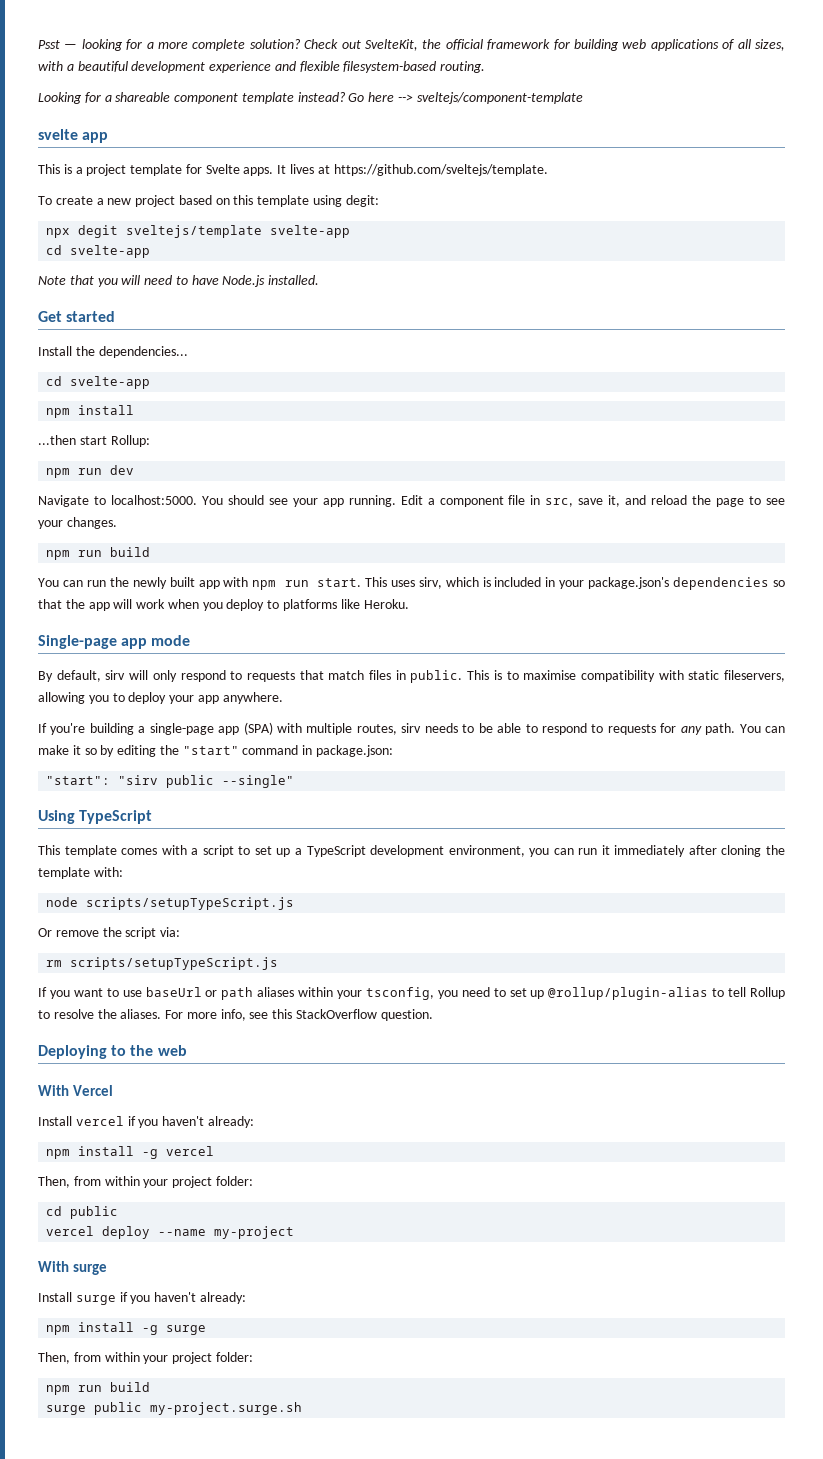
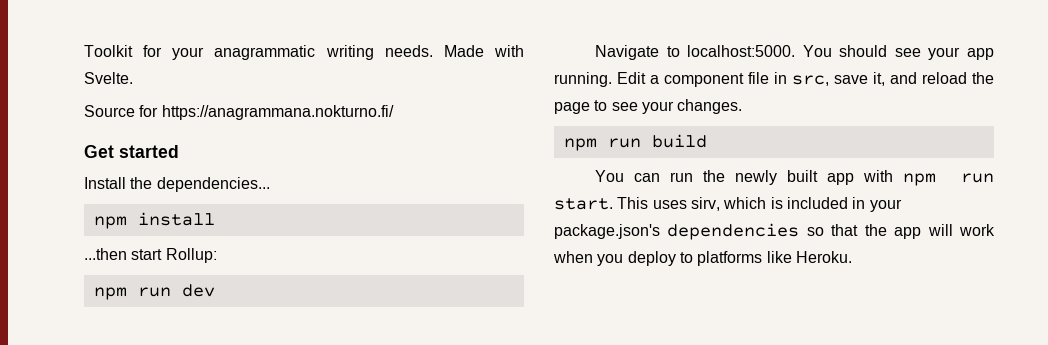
- Psst — looking for a more complete solution? Check out SvelteKit, the official framework for building web applications of all sizes, with a beautiful development experience and flexible filesystem-based routing.
- Looking for a shareable component template instead? Go here --> sveltejs/component-template
- svelte app
- This is a project template for Svelte apps. It lives at https://github.com/sveltejs/template.
- To create a new project based on this template using degit:
- npx degit sveltejs/template svelte-app
- cd svelte-app
- Note that you will need to have Node.js installed.
+ Toolkit for your anagrammatic writing needs. Made with Svelte.
+ Source for https://anagrammana.nokturno.fi/
  Install the dependencies...
- cd svelte-app
- Single-page app mode
- By default, sirv will only respond to requests that match files in public. This is to maximise compatibility with static fileservers, allowing you to deploy your app anywhere.
- If you're building a single-page app (SPA) with multiple routes, sirv needs to be able to respond to requests for any path. You can make it so by editing the "start" command in package.json:
- "start": "sirv public --single"
- Using TypeScript
- This template comes with a script to set up a TypeScript development environment, you can run it immediately after cloning the template with:
- node scripts/setupTypeScript.js
- Or remove the script via:
- rm scripts/setupTypeScript.js
- If you want to use baseUrl or path aliases within your tsconfig, you need to set up @rollup/plugin-alias to tell Rollup to resolve the aliases. For more info, see this StackOverflow question.
- Deploying to the web
- With Vercel
- Install vercel if you haven't already:
- npm install -g vercel
- Then, from within your project folder:
- cd public
- vercel deploy --name my-project
- With surge
- Install surge if you haven't already:
- npm install -g surge
- Then, from within your project folder:
- npm run build
- surge public my-project.surge.sh

